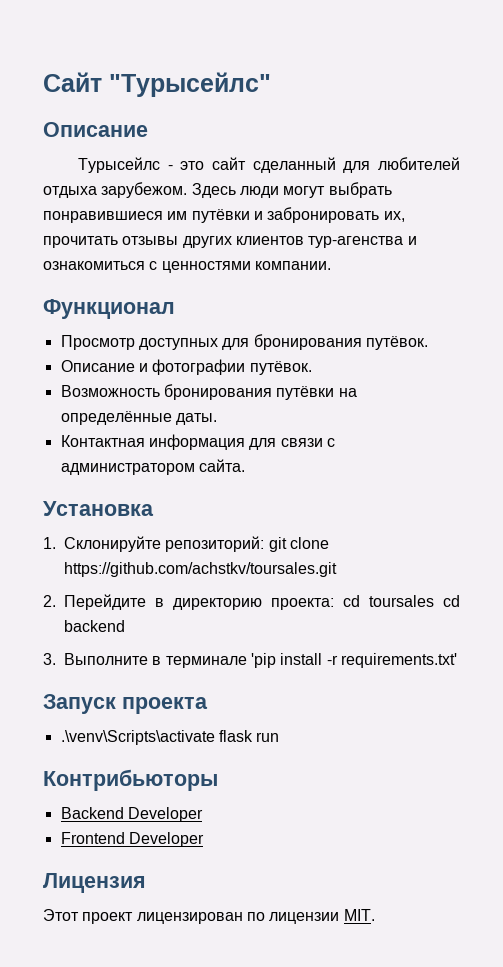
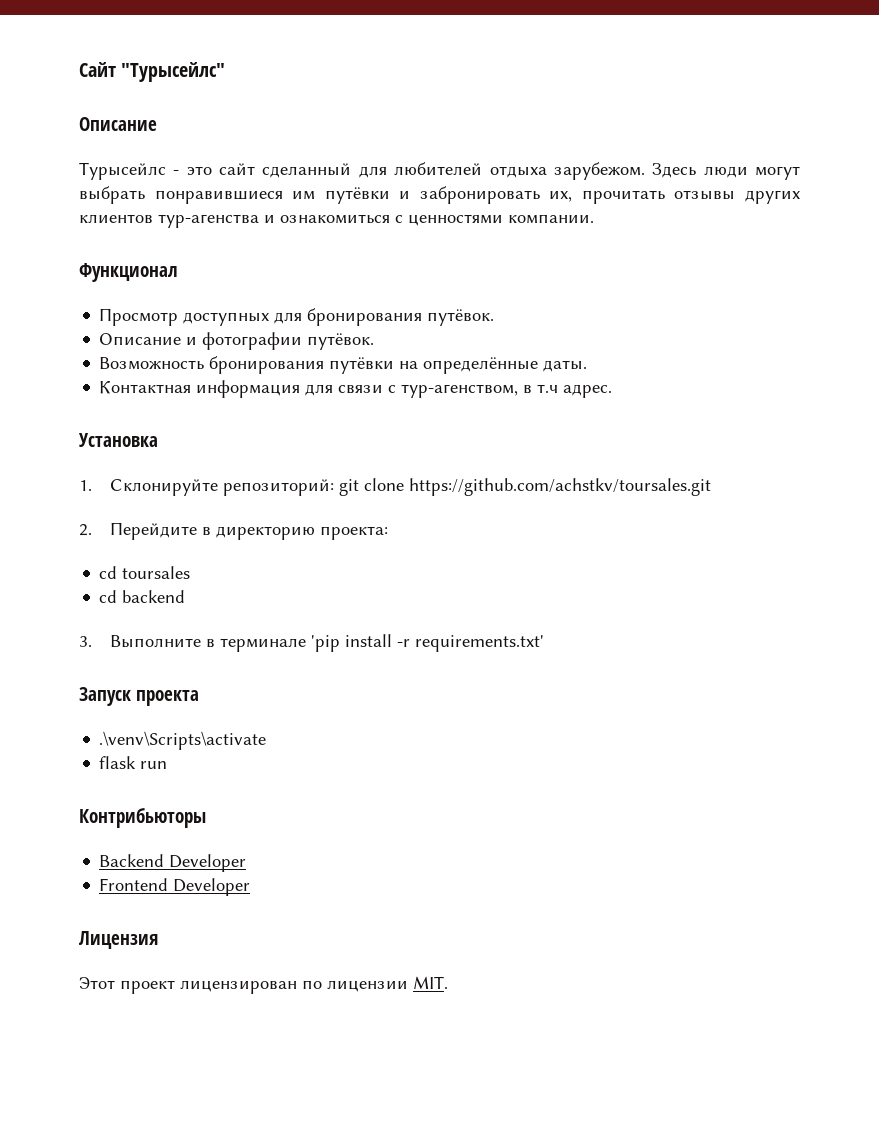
- Контактная информация для связи с администратором сайта.
+ Контактная информация для связи с тур-агенством, в т.ч адрес.
- 2. Перейдите в директорию проекта: cd toursales cd backend
+ 2. Перейдите в директорию проекта:
+ cd toursales
+ cd backend
- .\venv\Scripts\activate flask run
+ .\venv\Scripts\activate
+ flask run

